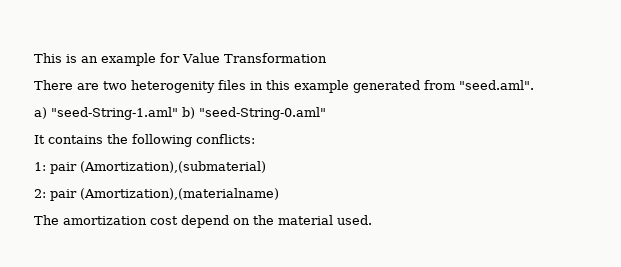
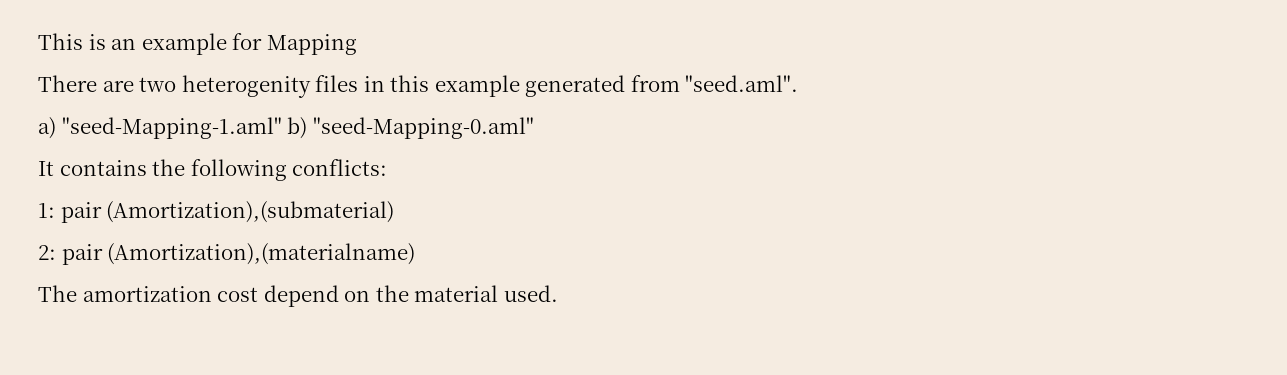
- This is an example for Value Transformation
+ This is an example for Mapping
- a) "seed-String-1.aml" b) "seed-String-0.aml"
+ a) "seed-Mapping-1.aml" b) "seed-Mapping-0.aml"

